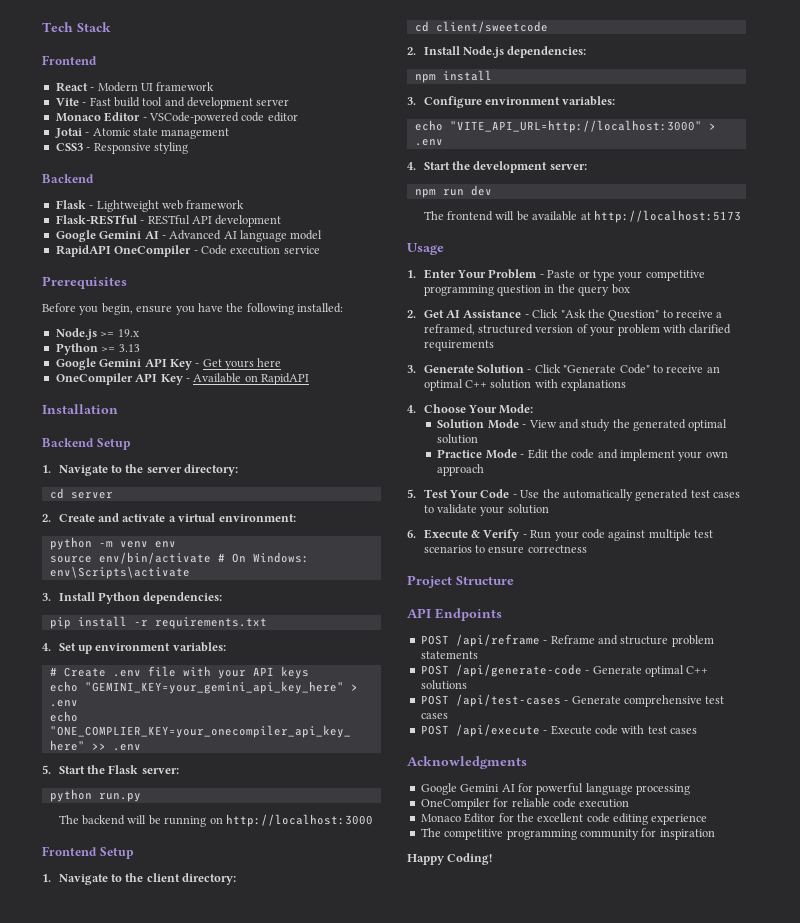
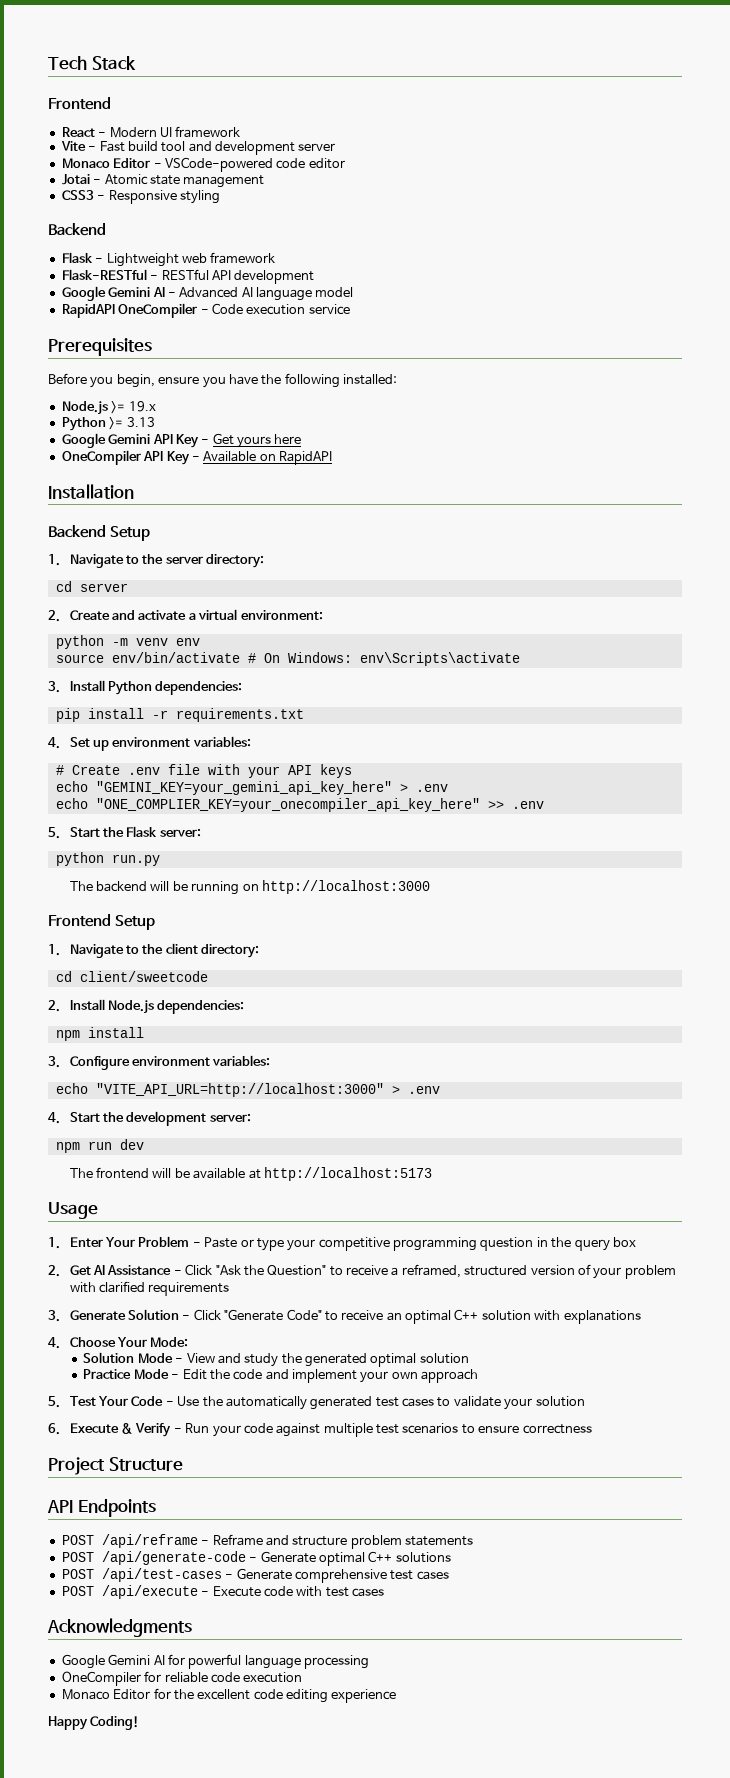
- The competitive programming community for inspiration

